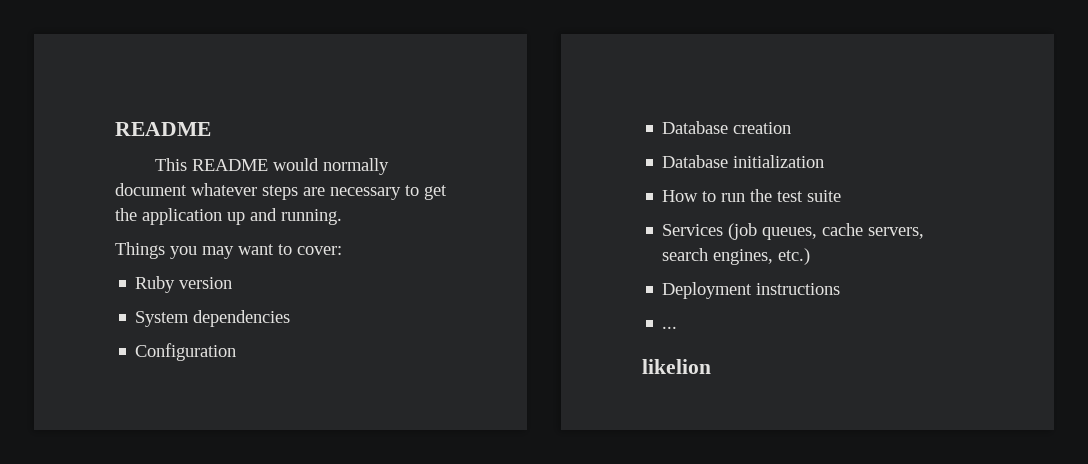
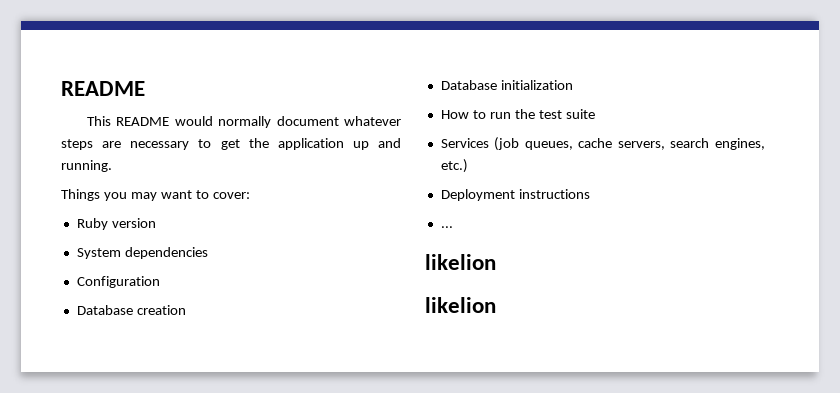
  ...
+ likelion

